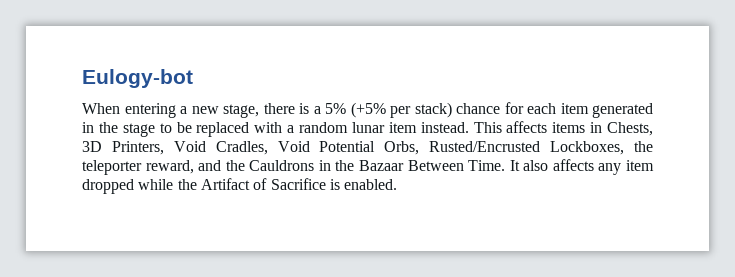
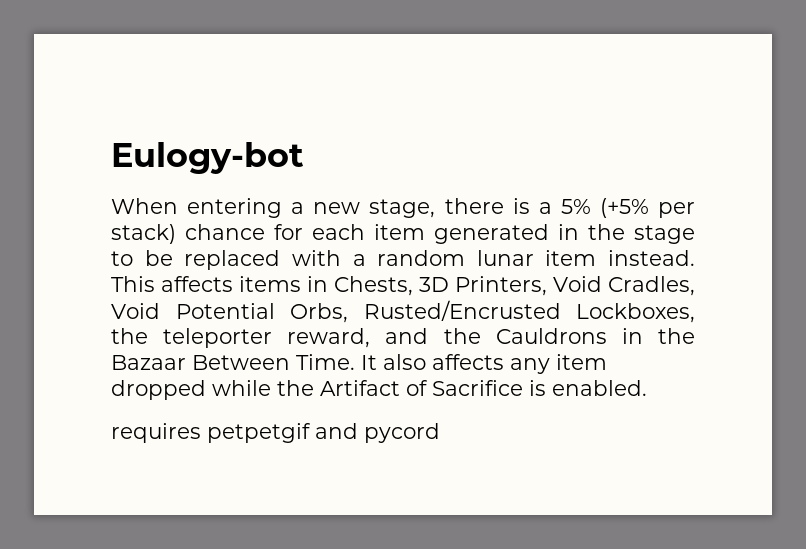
+ requires petpetgif and pycord

